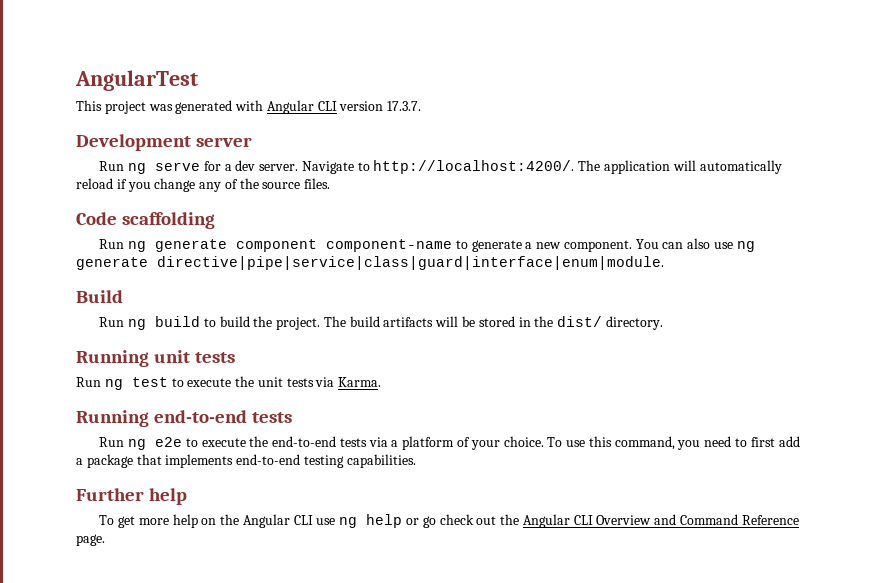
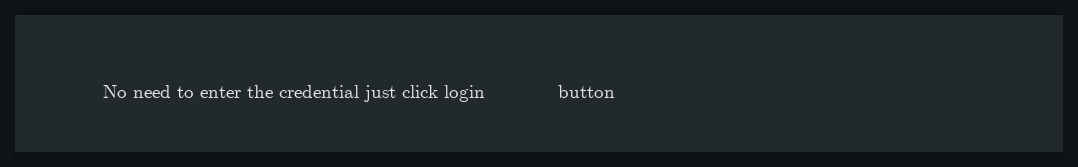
- AngularTest
- This project was generated with Angular CLI version 17.3.7.
- Development server
- Run ng serve for a dev server. Navigate to http://localhost:4200/. The application will automatically reload if you change any of the source files.
- Code scaffolding
- Run ng generate component component-name to generate a new component. You can also use ng generate directive|pipe|service|class|guard|interface|enum|module.
- Build
- Run ng build to build the project. The build artifacts will be stored in the dist/ directory.
- Running unit tests
- Run ng test to execute the unit tests via Karma.
- Running end-to-end tests
- Run ng e2e to execute the end-to-end tests via a platform of your choice. To use this command, you need to first add a package that implements end-to-end testing capabilities.
- Further help
- To get more help on the Angular CLI use ng help or go check out the Angular CLI Overview and Command Reference page.
+ No need to enter the credential just click login button

